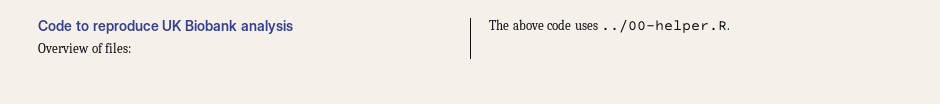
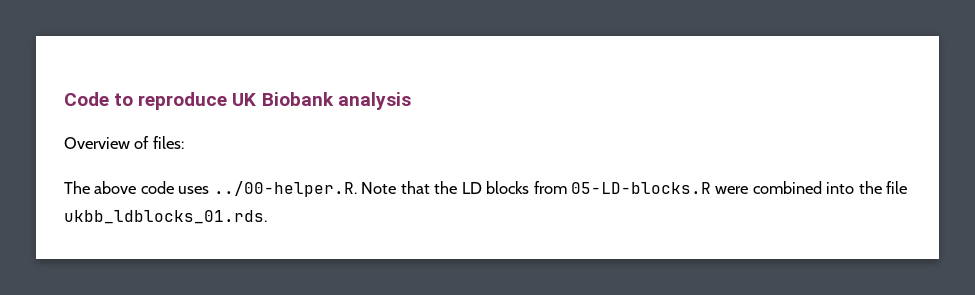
- The above code uses ../00-helper.R.
+ The above code uses ../00-helper.R. Note that the LD blocks from 05-LD-blocks.R were combined into the file ukbb_ldblocks_01.rds.

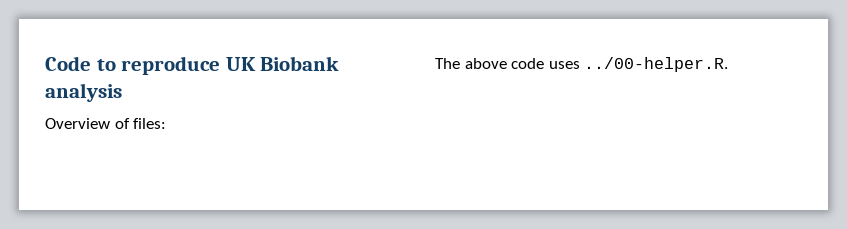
- The above code uses ../00-helper.R. Note that the LD blocks from 05-LD-blocks.R were combined into the file ukbb_ldblocks_01.rds.
+ The above code uses ../00-helper.R.

